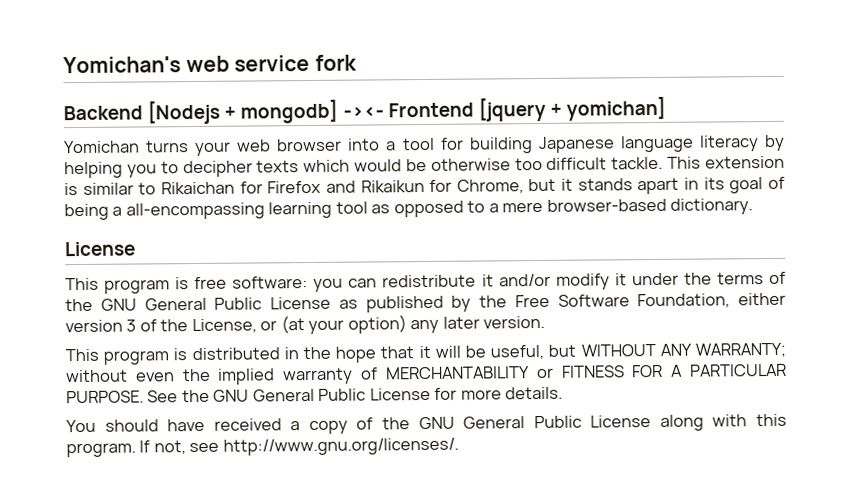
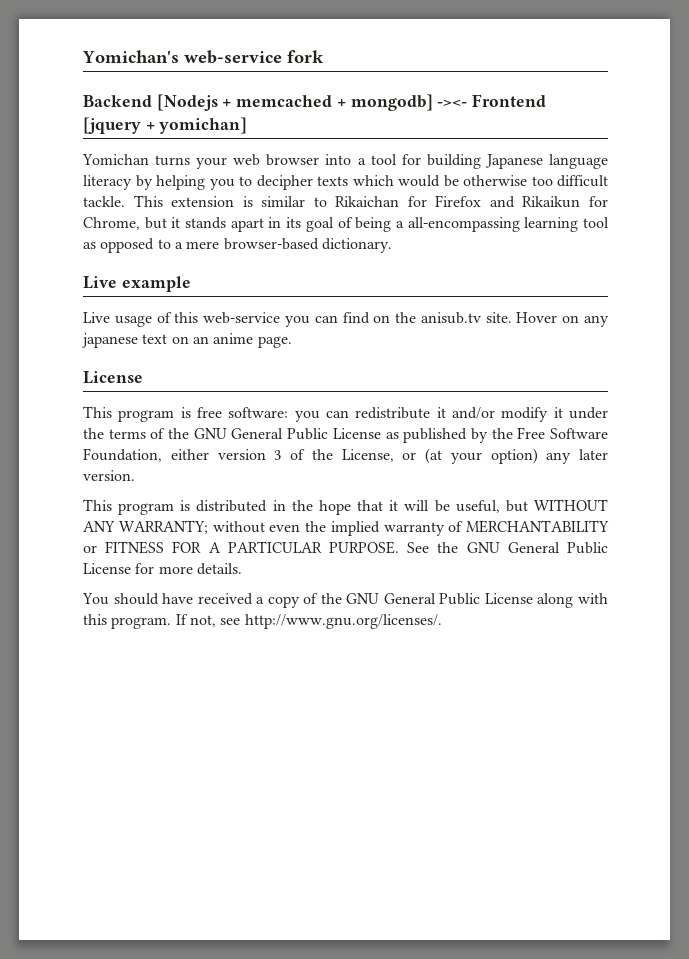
- Yomichan's web service fork
+ Yomichan's web-service fork
- Backend [Nodejs + mongodb] -><- Frontend [jquery + yomichan]
+ Backend [Nodejs + memcached + mongodb] -><- Frontend [jquery + yomichan]
+ Live example
+ Live usage of this web-service you can find on the anisub.tv site. Hover on any japanese text on an anime page.

